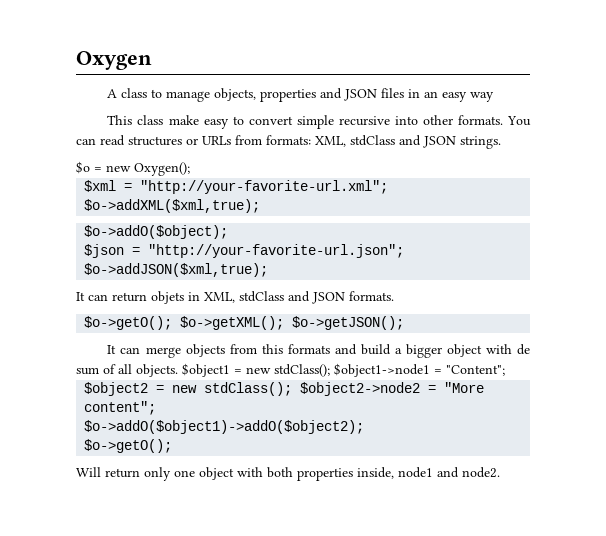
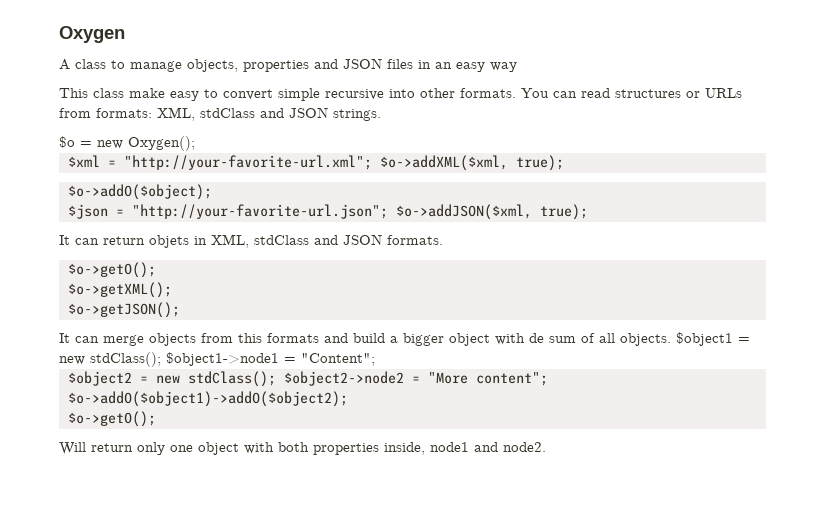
- $xml = "http://your-favorite-url.xml"; $o->addXML($xml,true);
+ $xml = "http://your-favorite-url.xml"; $o->addXML($xml, true);
- $json = "http://your-favorite-url.json"; $o->addJSON($xml,true);
+ $json = "http://your-favorite-url.json"; $o->addJSON($xml, true);
  It can return objets in XML, stdClass and JSON formats.
- $o->getO(); $o->getXML(); $o->getJSON();
+ $o->getO();
+ $o->getXML();
+ $o->getJSON();

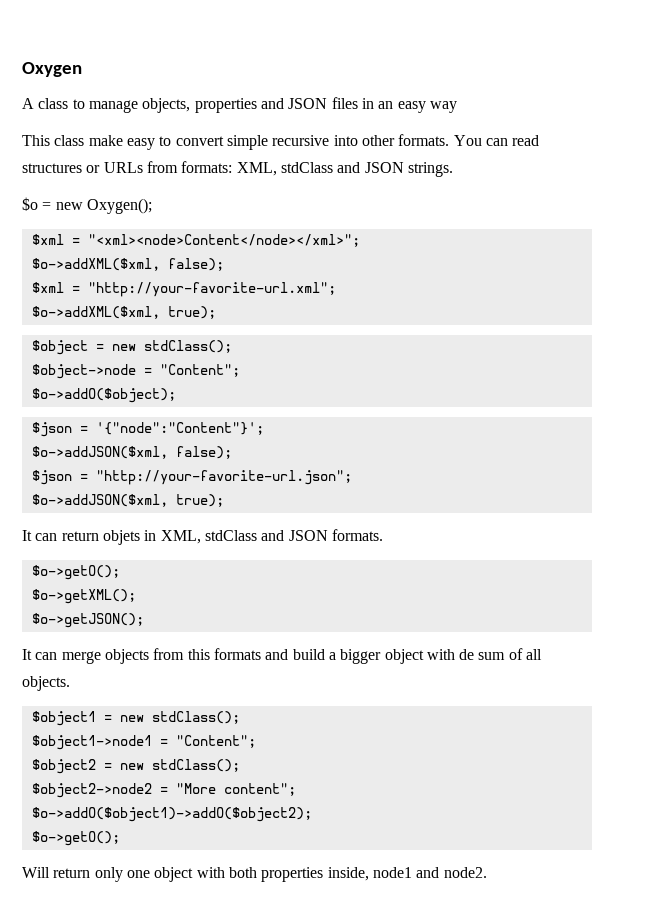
+ $xml = "<xml><node>Content</node></xml>";
+ $o->addXML($xml, false);
- $xml = "http://your-favorite-url.xml"; $o->addXML($xml, true);
+ $xml = "http://your-favorite-url.xml";
+ $o->addXML($xml, true);
+ $object = new stdClass();
+ $object->node = "Content";
  $o->addO($object);
+ $json = '{"node":"Content"}';
+ $o->addJSON($xml, false);
- $json = "http://your-favorite-url.json"; $o->addJSON($xml, true);
+ $json = "http://your-favorite-url.json";
+ $o->addJSON($xml, true);
- It can merge objects from this formats and build a bigger object with de sum of all objects. $object1 = new stdClass(); $object1->node1 = "Content";
+ It can merge objects from this formats and build a bigger object with de sum of all objects.
+ $object1 = new stdClass();
+ $object1->node1 = "Content";
- $object2 = new stdClass(); $object2->node2 = "More content";
+ $object2 = new stdClass();
+ $object2->node2 = "More content";

